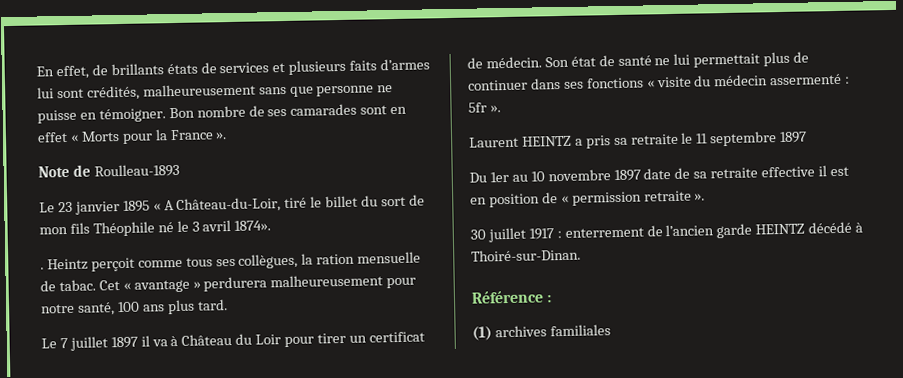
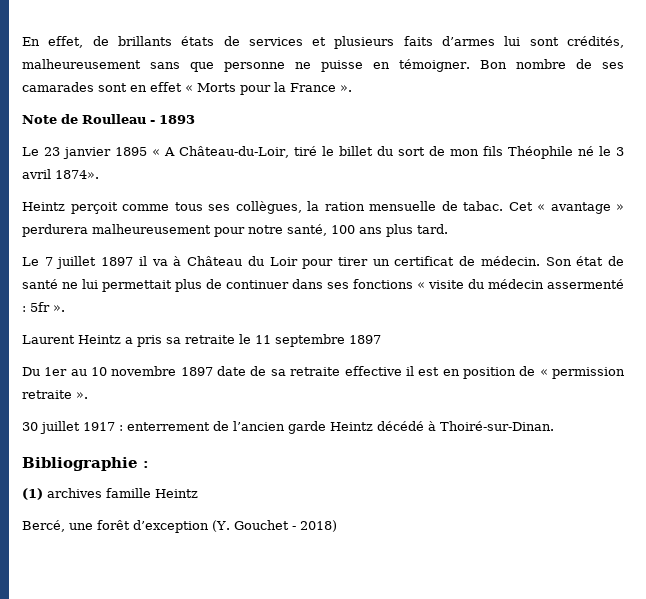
- Note de Roulleau-1893
+ Note de Roulleau - 1893
- .
- Laurent HEINTZ a pris sa retraite le 11 septembre 1897
+ Laurent Heintz a pris sa retraite le 11 septembre 1897
- 30 juillet 1917 : enterrement de l’ancien garde HEINTZ décédé à Thoiré-sur-Dinan.
+ 30 juillet 1917 : enterrement de l’ancien garde Heintz décédé à Thoiré-sur-Dinan.
- Référence :
+ Bibliographie :
- (1) archives familiales
+ (1) archives famille Heintz
+ Bercé, une forêt d’exception (Y. Gouchet - 2018)

